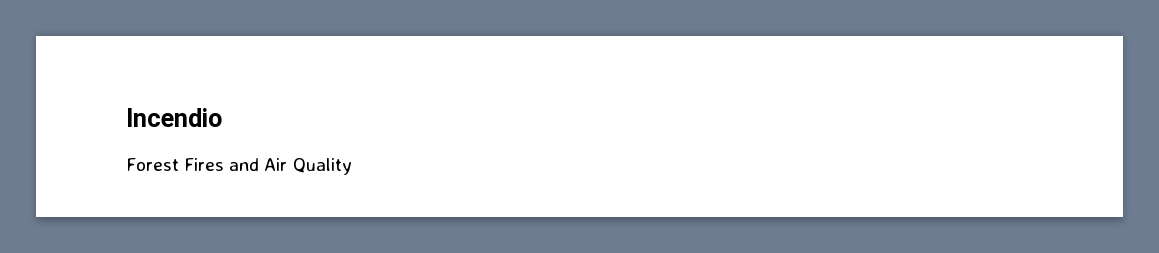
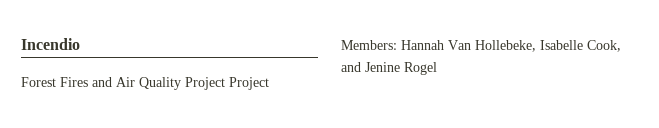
- Forest Fires and Air Quality
+ Forest Fires and Air Quality Project Project Members: Hannah Van Hollebeke, Isabelle Cook, and Jenine Rogel

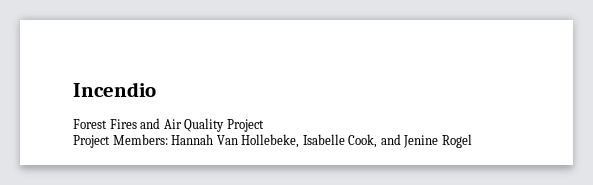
- Forest Fires and Air Quality Project Project Members: Hannah Van Hollebeke, Isabelle Cook, and Jenine Rogel
+ Forest Fires and Air Quality Project
+ Project Members: Hannah Van Hollebeke, Isabelle Cook, and Jenine Rogel

